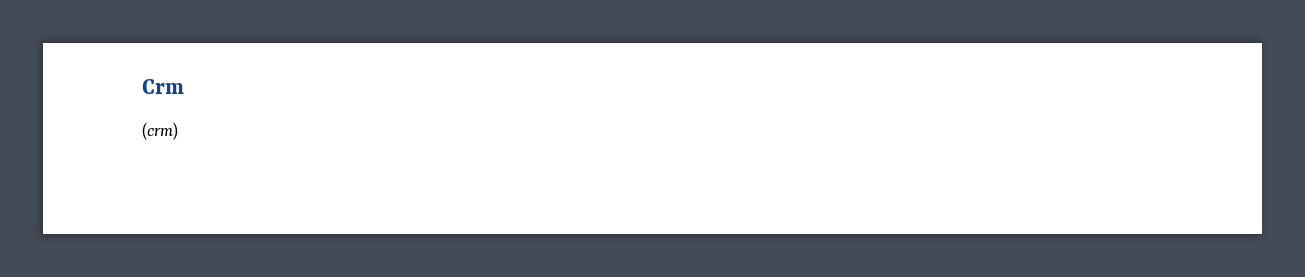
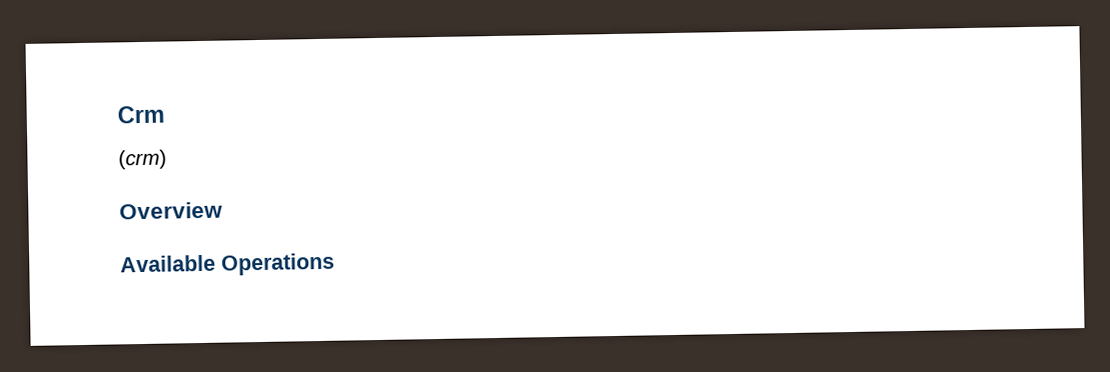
+ Overview
+ Available Operations

